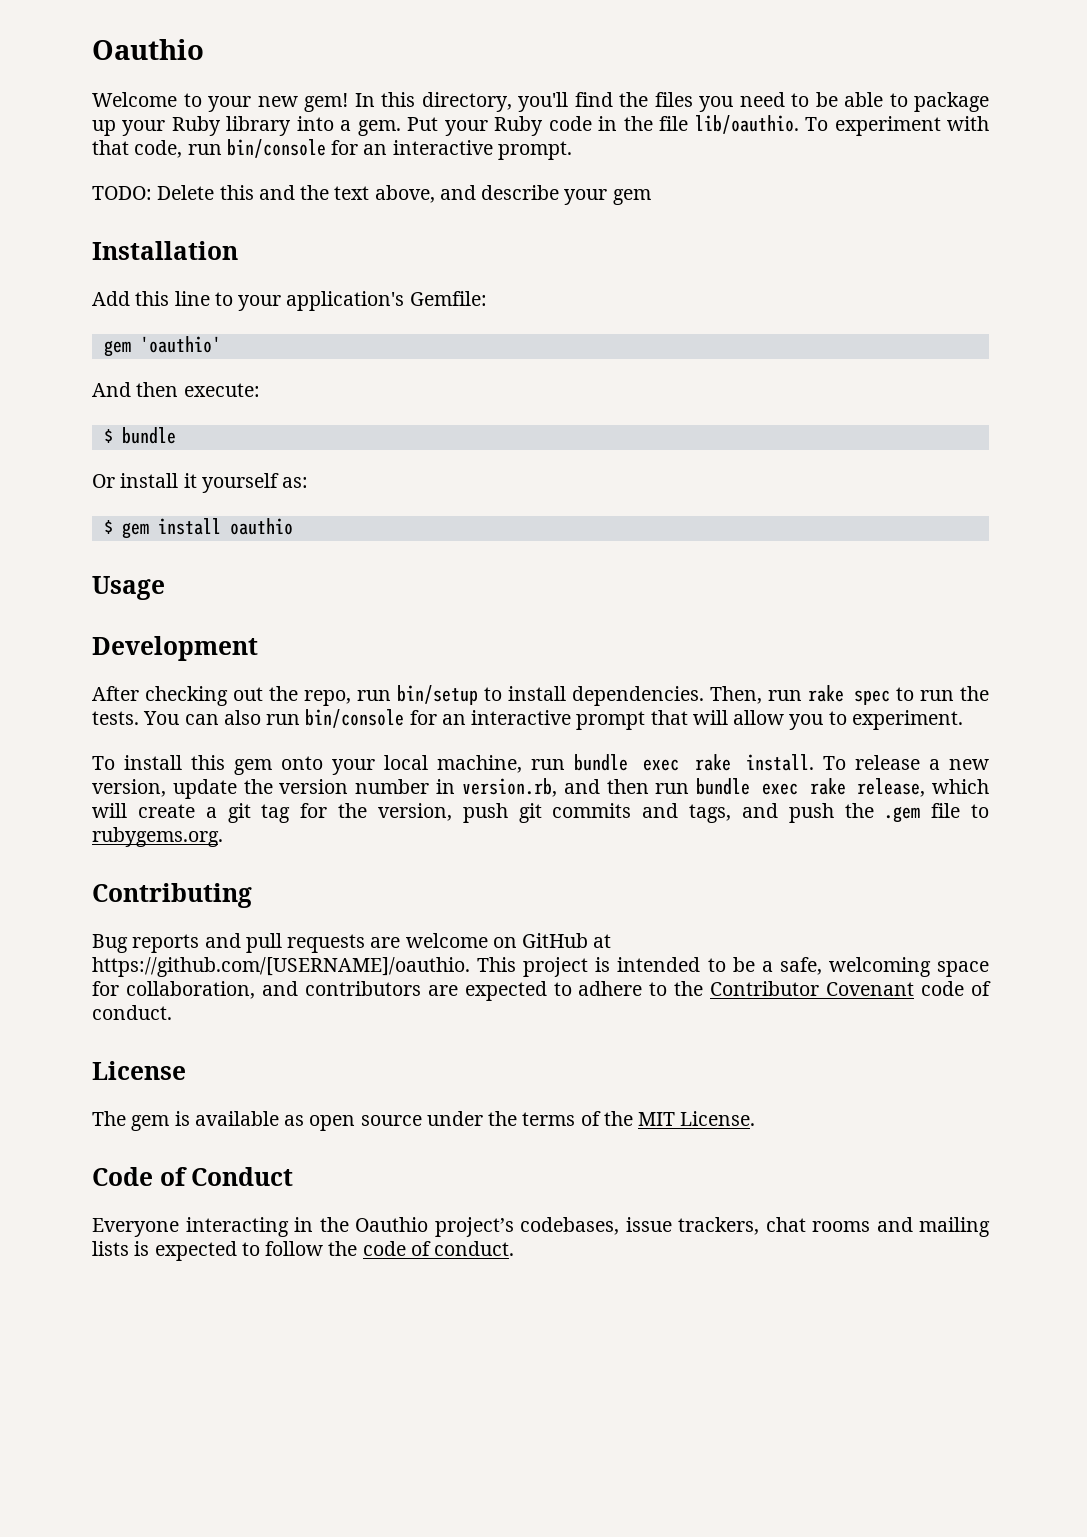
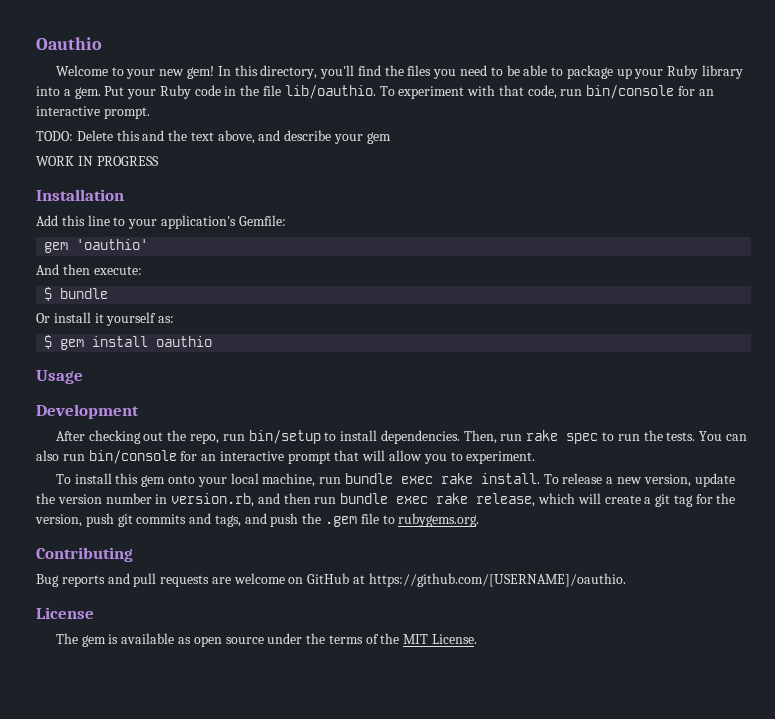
+ WORK IN PROGRESS
- Bug reports and pull requests are welcome on GitHub at https://github.com/[USERNAME]/oauthio. This project is intended to be a safe, welcoming space for collaboration, and contributors are expected to adhere to the Contributor Covenant code of conduct.
+ Bug reports and pull requests are welcome on GitHub at https://github.com/[USERNAME]/oauthio.
- Code of Conduct
- Everyone interacting in the Oauthio project’s codebases, issue trackers, chat rooms and mailing lists is expected to follow the code of conduct.

